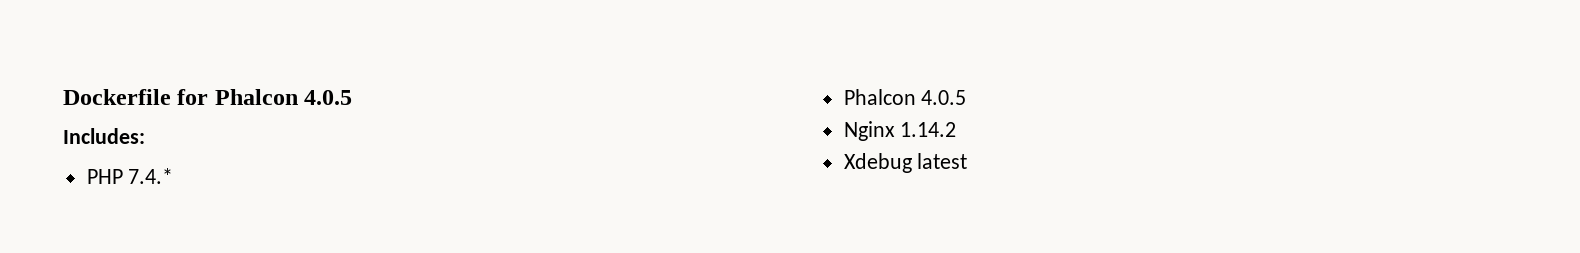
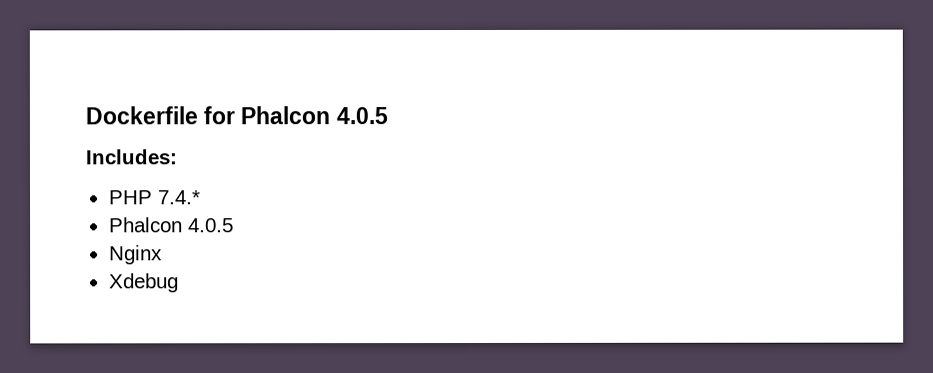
- Nginx 1.14.2
+ Nginx
- Xdebug latest
+ Xdebug

